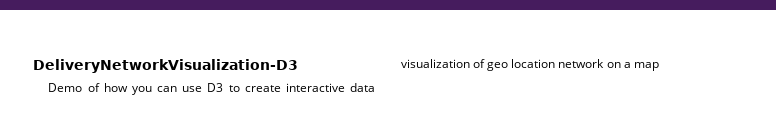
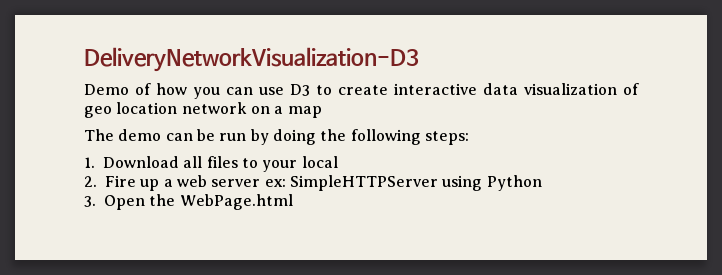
+ The demo can be run by doing the following steps:
+ 1. Download all files to your local
+ 2. Fire up a web server ex: SimpleHTTPServer using Python
+ 3. Open the WebPage.html

